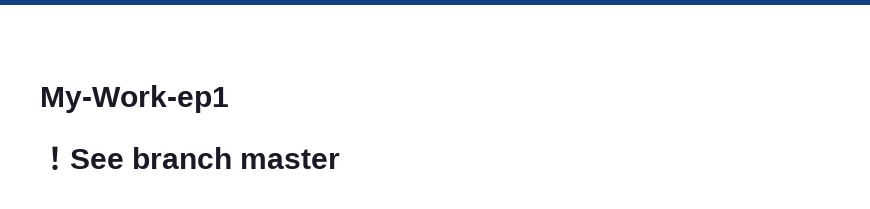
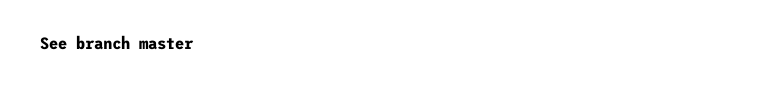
- My-Work-ep1
- ！

